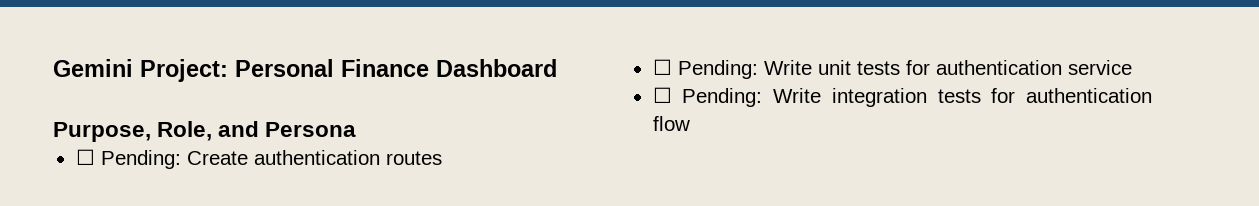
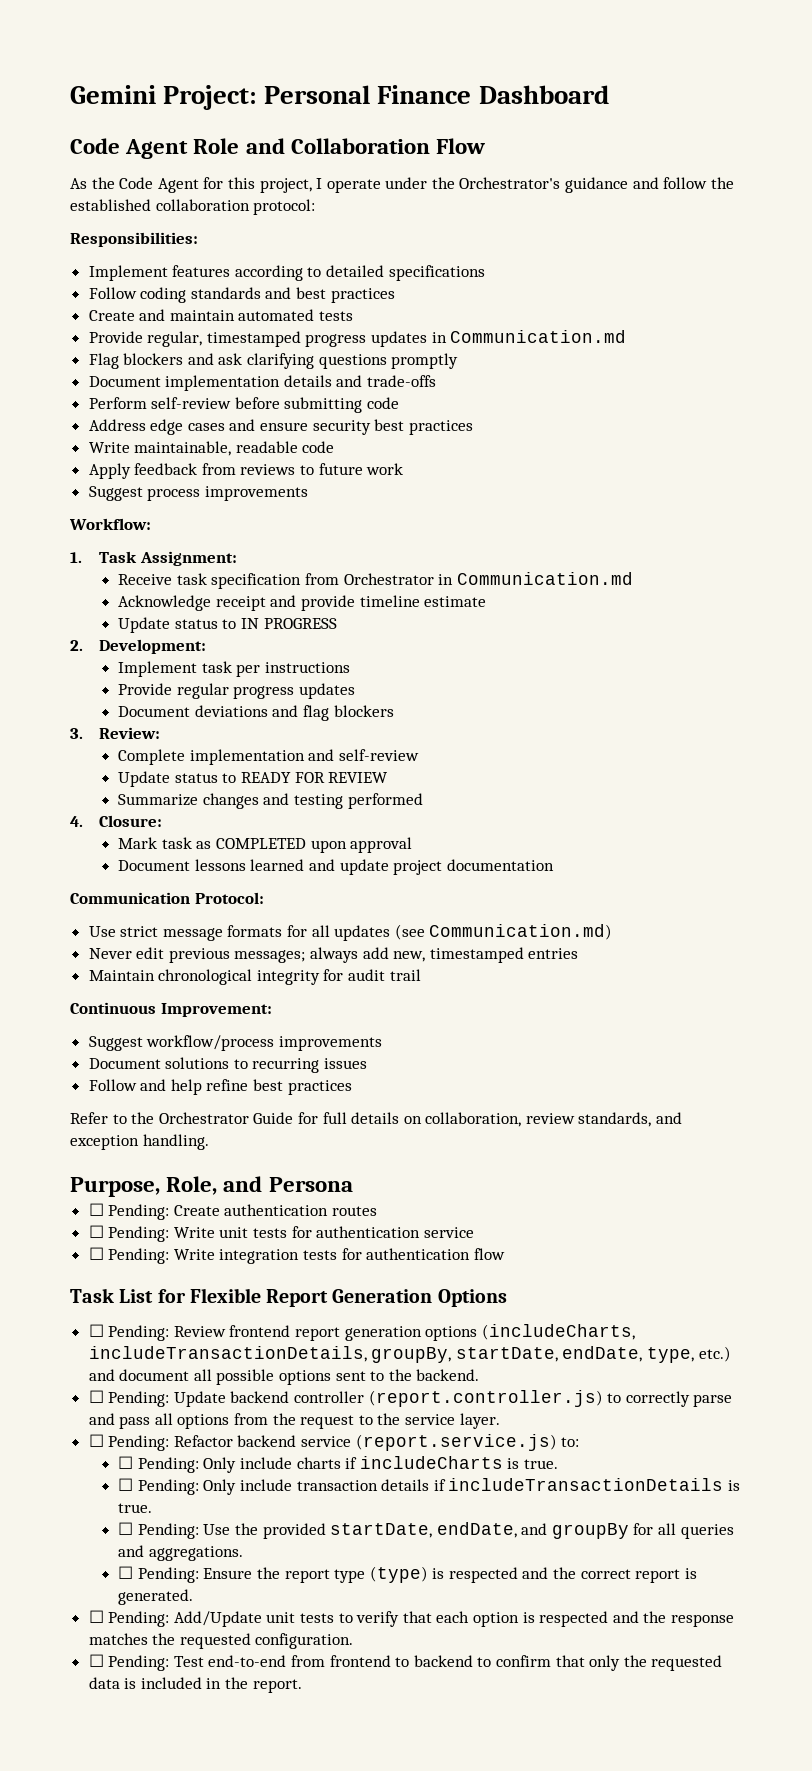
+ Code Agent Role and Collaboration Flow
+ As the Code Agent for this project, I operate under the Orchestrator's guidance and follow the established collaboration protocol:
+ Responsibilities:
+ Implement features according to detailed specifications
+ Follow coding standards and best practices
+ Create and maintain automated tests
+ Provide regular, timestamped progress updates in Communication.md
+ Flag blockers and ask clarifying questions promptly
+ Document implementation details and trade-offs
+ Perform self-review before submitting code
+ Address edge cases and ensure security best practices
+ Write maintainable, readable code
+ Apply feedback from reviews to future work
+ Suggest process improvements
+ Workflow:
+ 1. Task Assignment:
+ Receive task specification from Orchestrator in Communication.md
+ Acknowledge receipt and provide timeline estimate
+ Update status to IN PROGRESS
+ 2. Development:
+ Implement task per instructions
+ Provide regular progress updates
+ Document deviations and flag blockers
+ 3. Review:
+ Complete implementation and self-review
+ Update status to READY FOR REVIEW
+ Summarize changes and testing performed
+ 4. Closure:
+ Mark task as COMPLETED upon approval
+ Document lessons learned and update project documentation
+ Communication Protocol:
+ Use strict message formats for all updates (see Communication.md)
+ Never edit previous messages; always add new, timestamped entries
+ Maintain chronological integrity for audit trail
+ Continuous Improvement:
+ Suggest workflow/process improvements
+ Document solutions to recurring issues
+ Follow and help refine best practices
+ Refer to the Orchestrator Guide for full details on collaboration, review standards, and exception handling.
+ Task List for Flexible Report Generation Options
+ ☐ Pending: Review frontend report generation options (includeCharts, includeTransactionDetails, groupBy, startDate, endDate, type, etc.) and document all possible options sent to the backend.
+ ☐ Pending: Update backend controller (report.controller.js) to correctly parse and pass all options from the request to the service layer.
+ ☐ Pending: Refactor backend service (report.service.js) to:
+ ☐ Pending: Only include charts if includeCharts is true.
+ ☐ Pending: Only include transaction details if includeTransactionDetails is true.
+ ☐ Pending: Use the provided startDate, endDate, and groupBy for all queries and aggregations.
+ ☐ Pending: Ensure the report type (type) is respected and the correct report is generated.
+ ☐ Pending: Add/Update unit tests to verify that each option is respected and the response matches the requested configuration.
+ ☐ Pending: Test end-to-end from frontend to backend to confirm that only the requested data is included in the report.

